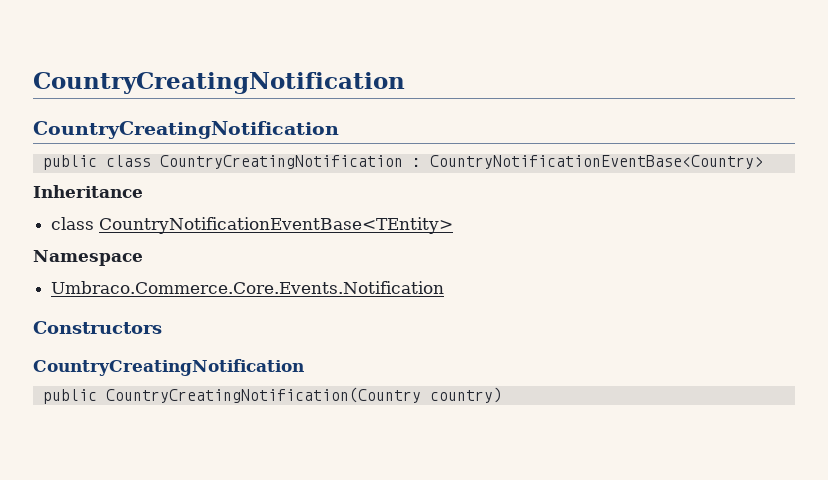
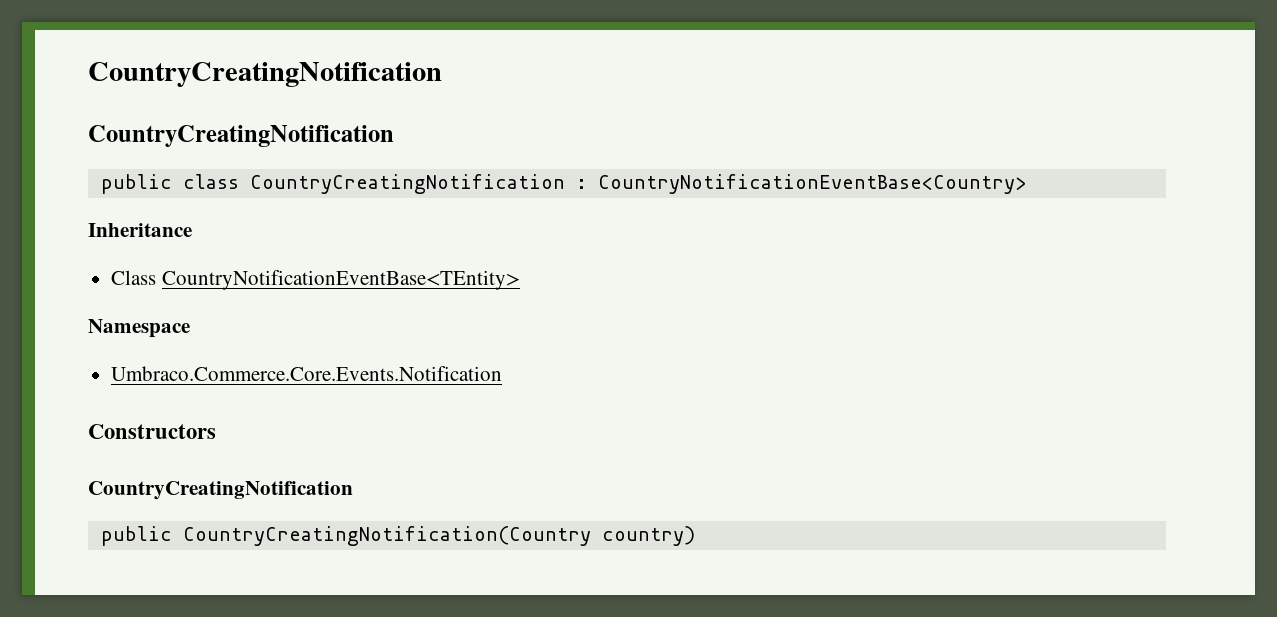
- class CountryNotificationEventBase<TEntity>
+ Class CountryNotificationEventBase<TEntity>

